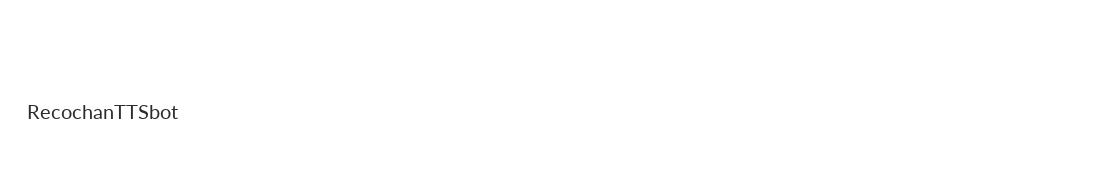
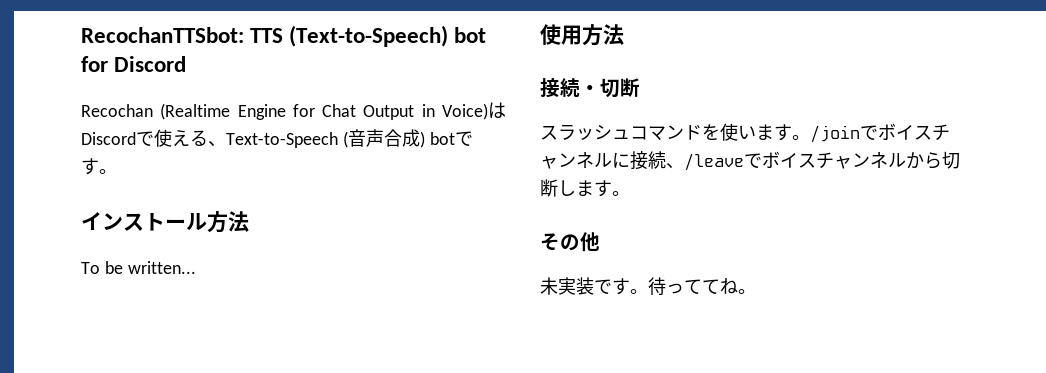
- RecochanTTSbot
+ RecochanTTSbot: TTS (Text-to-Speech) bot for Discord
+ Recochan (Realtime Engine for Chat Output in Voice)はDiscordで使える、Text-to-Speech (音声合成) botです。
+ インストール方法
+ To be written...
+ 使用方法
+ 接続・切断
+ スラッシュコマンドを使います。/joinでボイスチャンネルに接続、/leaveでボイスチャンネルから切断します。
+ その他
+ 未実装です。待っててね。

